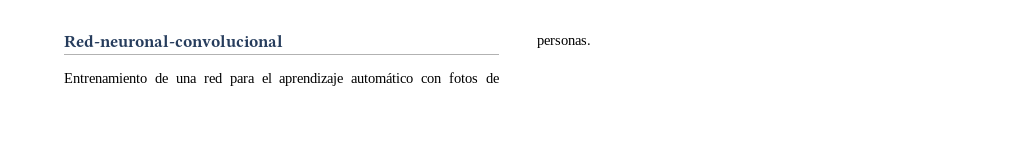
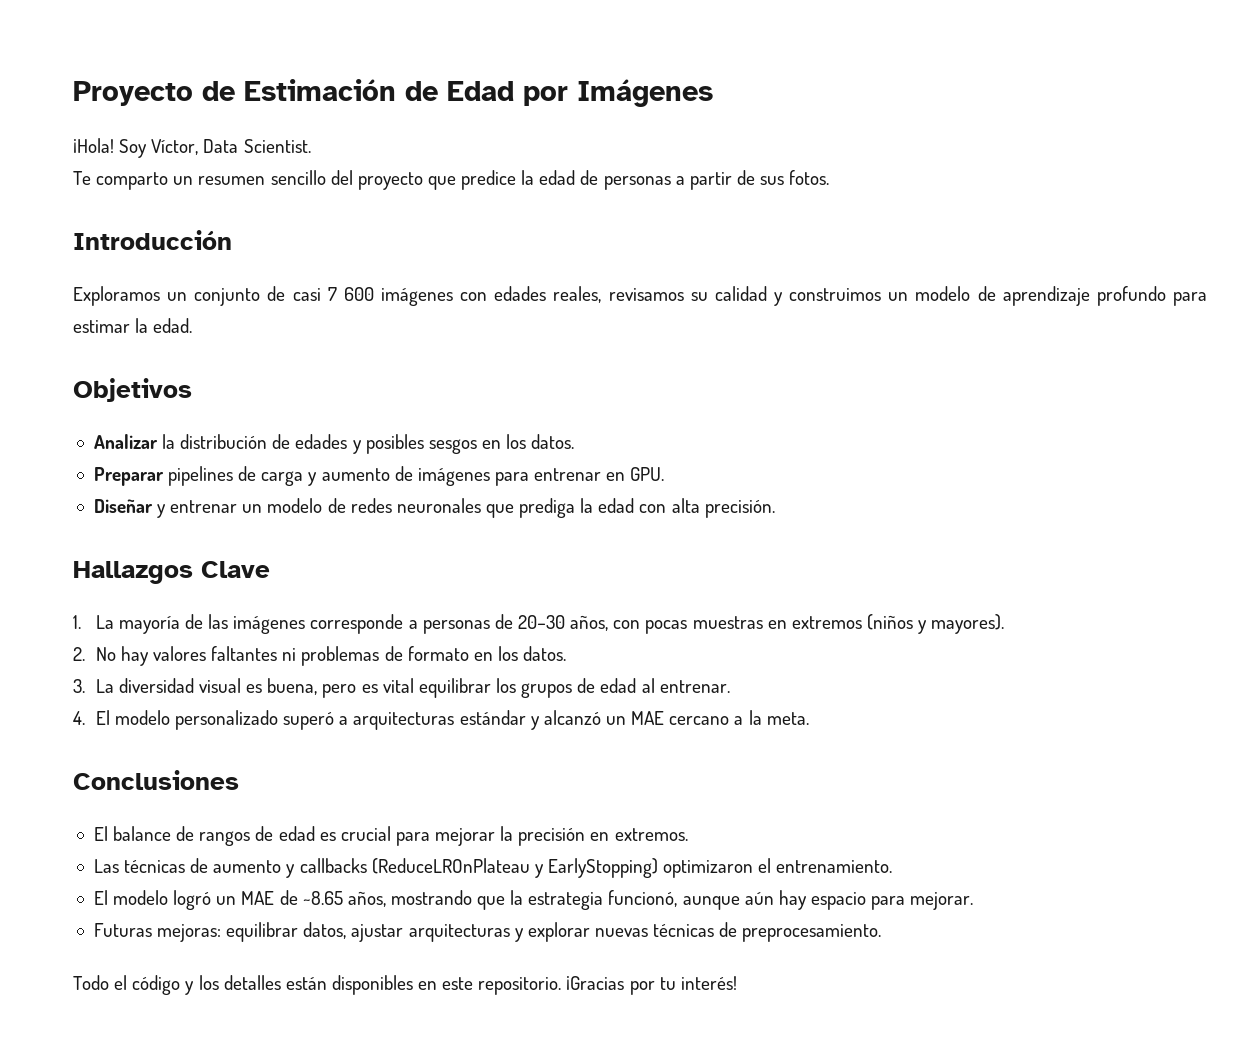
- Red-neuronal-convolucional
- Entrenamiento de una red para el aprendizaje automático con fotos de personas.
+ Proyecto de Estimación de Edad por Imágenes
+ ¡Hola! Soy Víctor, Data Scientist.
+ Te comparto un resumen sencillo del proyecto que predice la edad de personas a partir de sus fotos.
+ Introducción
+ Exploramos un conjunto de casi 7 600 imágenes con edades reales, revisamos su calidad y construimos un modelo de aprendizaje profundo para estimar la edad.
+ Objetivos
+ Analizar la distribución de edades y posibles sesgos en los datos.
+ Preparar pipelines de carga y aumento de imágenes para entrenar en GPU.
+ Diseñar y entrenar un modelo de redes neuronales que prediga la edad con alta precisión.
+ Hallazgos Clave
+ 1. La mayoría de las imágenes corresponde a personas de 20–30 años, con pocas muestras en extremos (niños y mayores).
+ 2. No hay valores faltantes ni problemas de formato en los datos.
+ 3. La diversidad visual es buena, pero es vital equilibrar los grupos de edad al entrenar.
+ 4. El modelo personalizado superó a arquitecturas estándar y alcanzó un MAE cercano a la meta.
+ Conclusiones
+ El balance de rangos de edad es crucial para mejorar la precisión en extremos.
+ Las técnicas de aumento y callbacks (ReduceLROnPlateau y EarlyStopping) optimizaron el entrenamiento.
+ El modelo logró un MAE de ~8.65 años, mostrando que la estrategia funcionó, aunque aún hay espacio para mejorar.
+ Futuras mejoras: equilibrar datos, ajustar arquitecturas y explorar nuevas técnicas de preprocesamiento.
+ Todo el código y los detalles están disponibles en este repositorio. ¡Gracias por tu interés!

